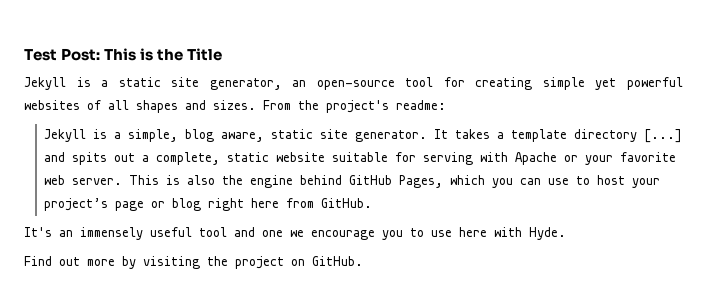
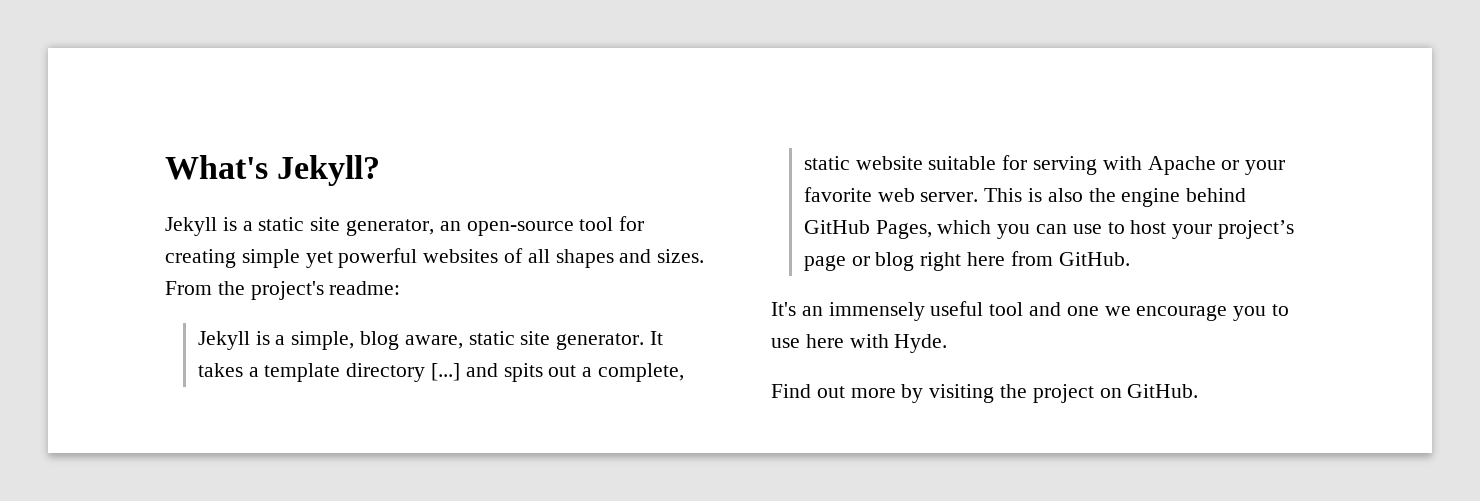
- Test Post: This is the Title
+ What's Jekyll?

